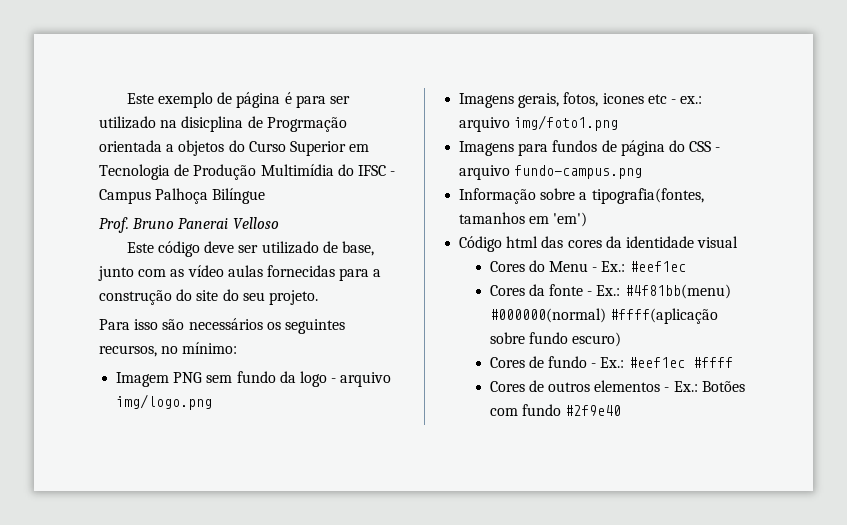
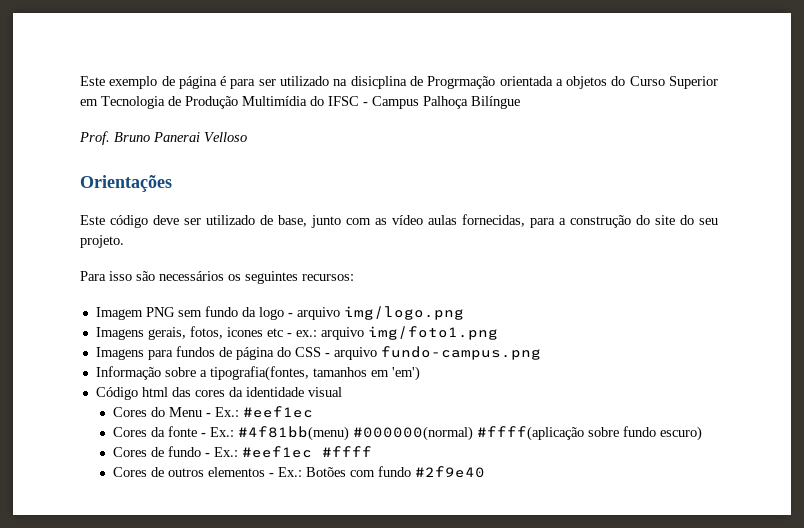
+ Orientações
- Este código deve ser utilizado de base, junto com as vídeo aulas fornecidas para a construção do site do seu projeto.
+ Este código deve ser utilizado de base, junto com as vídeo aulas fornecidas, para a construção do site do seu projeto.
- Para isso são necessários os seguintes recursos, no mínimo:
+ Para isso são necessários os seguintes recursos:

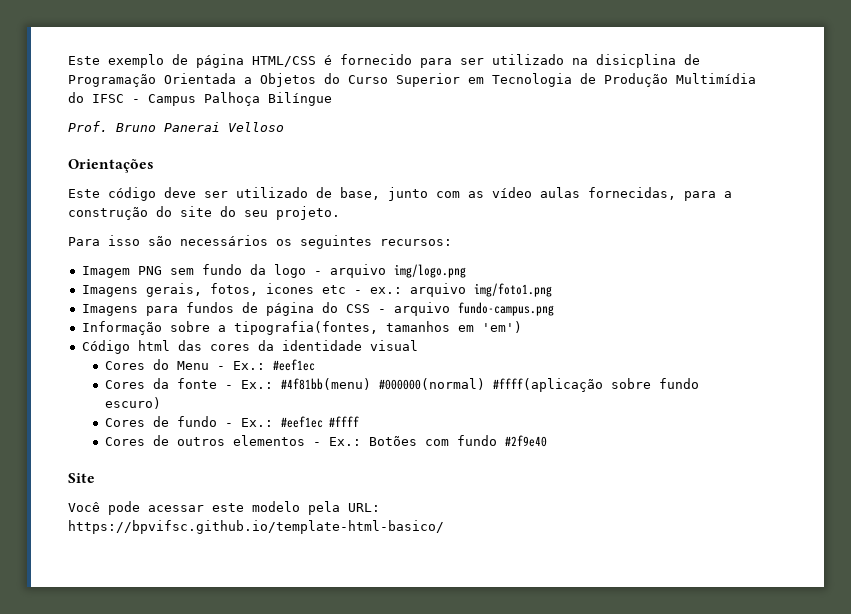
- Este exemplo de página é para ser utilizado na disicplina de Progrmação orientada a objetos do Curso Superior em Tecnologia de Produção Multimídia do IFSC - Campus Palhoça Bilíngue
+ Este exemplo de página HTML/CSS é fornecido para ser utilizado na disicplina de Programação Orientada a Objetos do Curso Superior em Tecnologia de Produção Multimídia do IFSC - Campus Palhoça Bilíngue
+ Site
+ Você pode acessar este modelo pela URL: https://bpvifsc.github.io/template-html-basico/

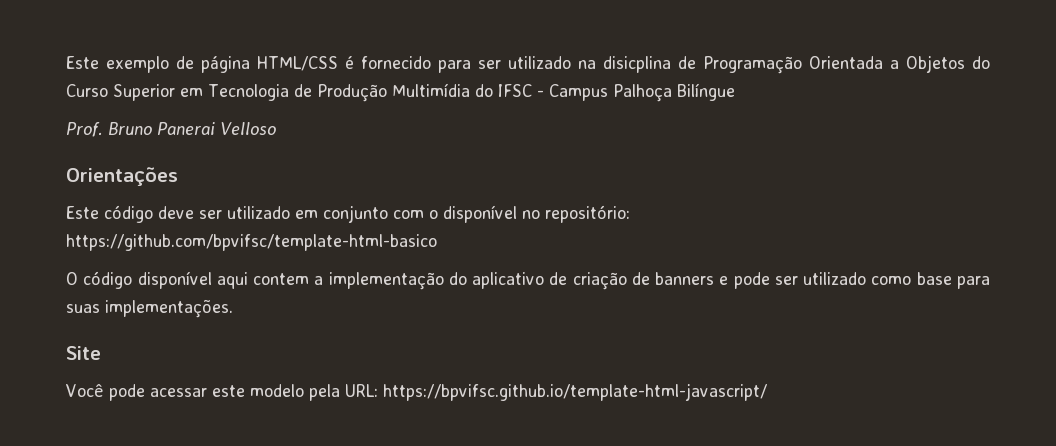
- Este código deve ser utilizado de base, junto com as vídeo aulas fornecidas, para a construção do site do seu projeto.
- Para isso são necessários os seguintes recursos:
- Imagem PNG sem fundo da logo - arquivo img/logo.png
- Imagens gerais, fotos, icones etc - ex.: arquivo img/foto1.png
- Imagens para fundos de página do CSS - arquivo fundo-campus.png
- Informação sobre a tipografia(fontes, tamanhos em 'em')
- Código html das cores da identidade visual
- Cores do Menu - Ex.: #eef1ec
- Cores da fonte - Ex.: #4f81bb(menu) #000000(normal) #ffff(aplicação sobre fundo escuro)
- Cores de fundo - Ex.: #eef1ec #ffff
- Cores de outros elementos - Ex.: Botões com fundo #2f9e40
+ Este código deve ser utilizado em conjunto com o disponível no repositório: https://github.com/bpvifsc/template-html-basico
+ O código disponível aqui contem a implementação do aplicativo de criação de banners e pode ser utilizado como base para suas implementações.
- Você pode acessar este modelo pela URL: https://bpvifsc.github.io/template-html-basico/
+ Você pode acessar este modelo pela URL: https://bpvifsc.github.io/template-html-javascript/

